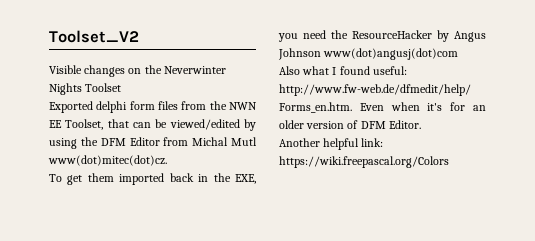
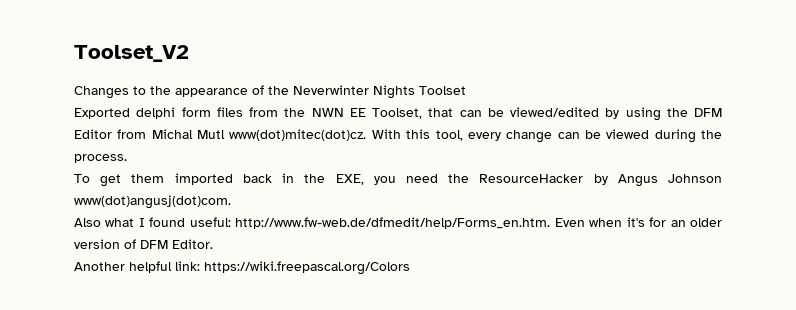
- Visible changes on the Neverwinter Nights Toolset
+ Changes to the appearance of the Neverwinter Nights Toolset
+ With this tool, every change can be viewed during the process.
- To get them imported back in the EXE, you need the ResourceHacker by Angus Johnson www(dot)angusj(dot)com
+ To get them imported back in the EXE, you need the ResourceHacker by Angus Johnson www(dot)angusj(dot)com.

